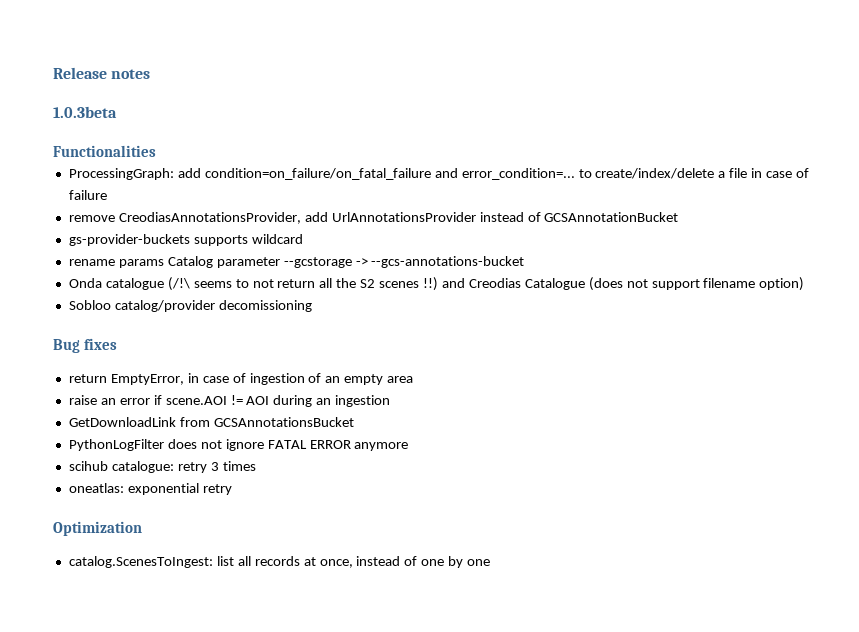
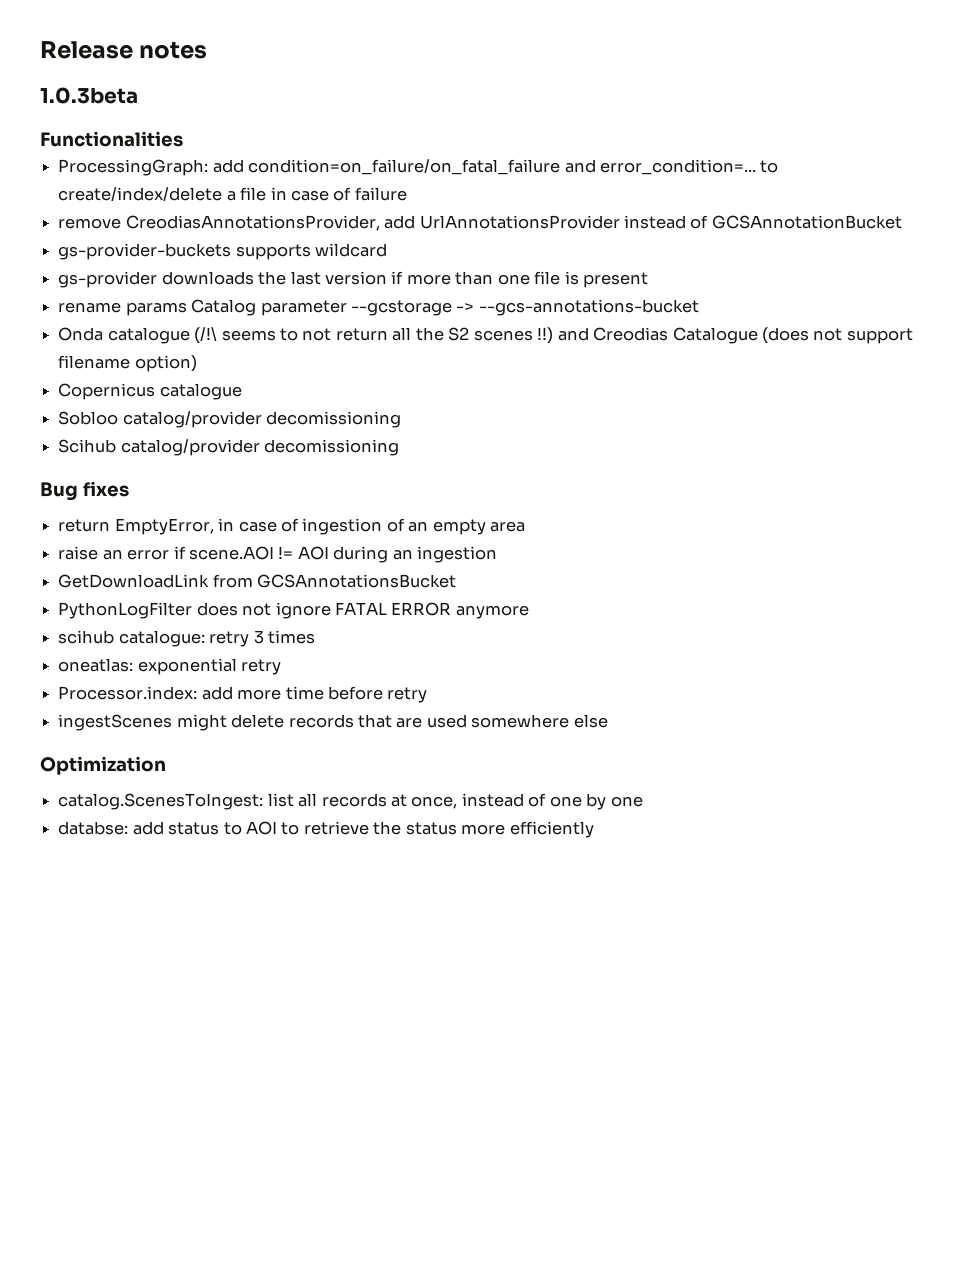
+ gs-provider downloads the last version if more than one file is present
+ Copernicus catalogue
+ Scihub catalog/provider decomissioning
+ Processor.index: add more time before retry
+ ingestScenes might delete records that are used somewhere else
+ databse: add status to AOI to retrieve the status more efficiently

